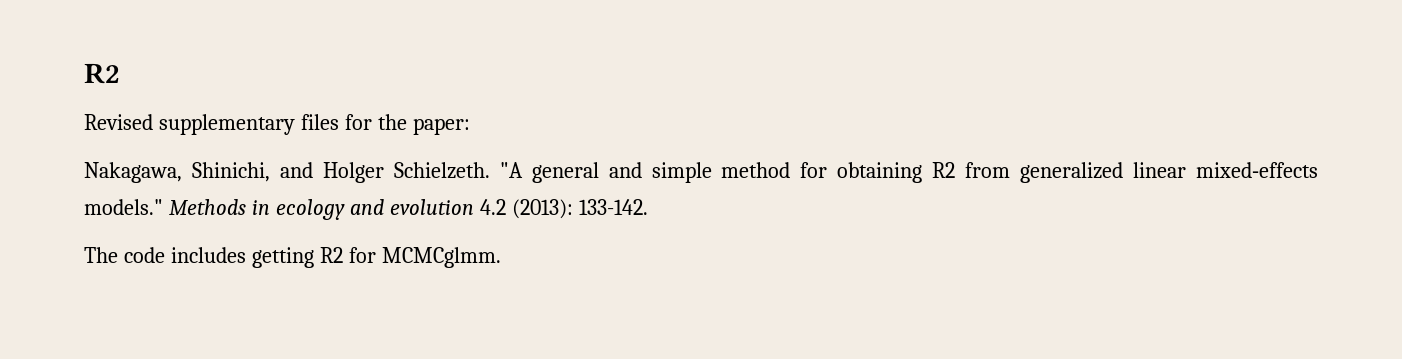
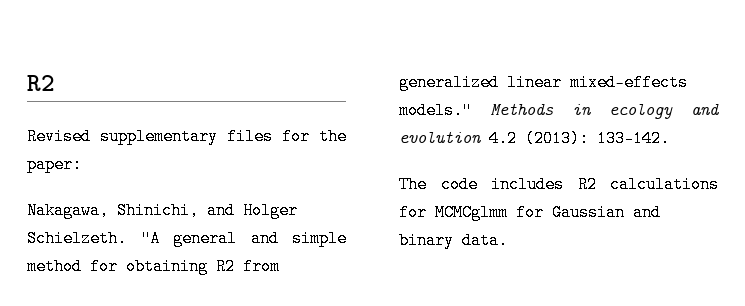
- The code includes getting R2 for MCMCglmm.
+ The code includes R2 calculations for MCMCglmm for Gaussian and binary data.

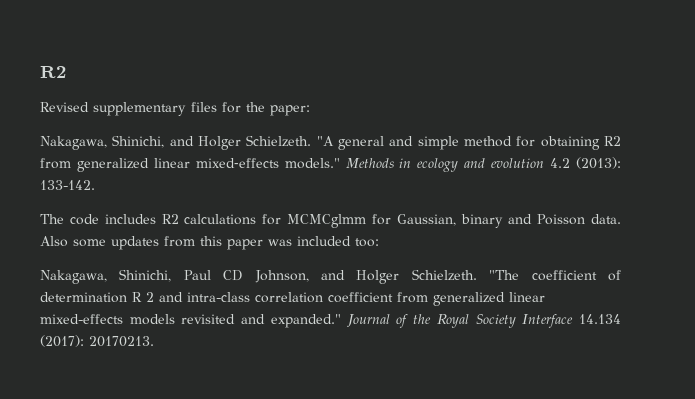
- The code includes R2 calculations for MCMCglmm for Gaussian and binary data.
+ The code includes R2 calculations for MCMCglmm for Gaussian, binary and Poisson data. Also some updates from this paper was included too:
+ Nakagawa, Shinichi, Paul CD Johnson, and Holger Schielzeth. "The coefficient of determination R 2 and intra-class correlation coefficient from generalized linear mixed-effects models revisited and expanded." Journal of the Royal Society Interface 14.134 (2017): 20170213.

